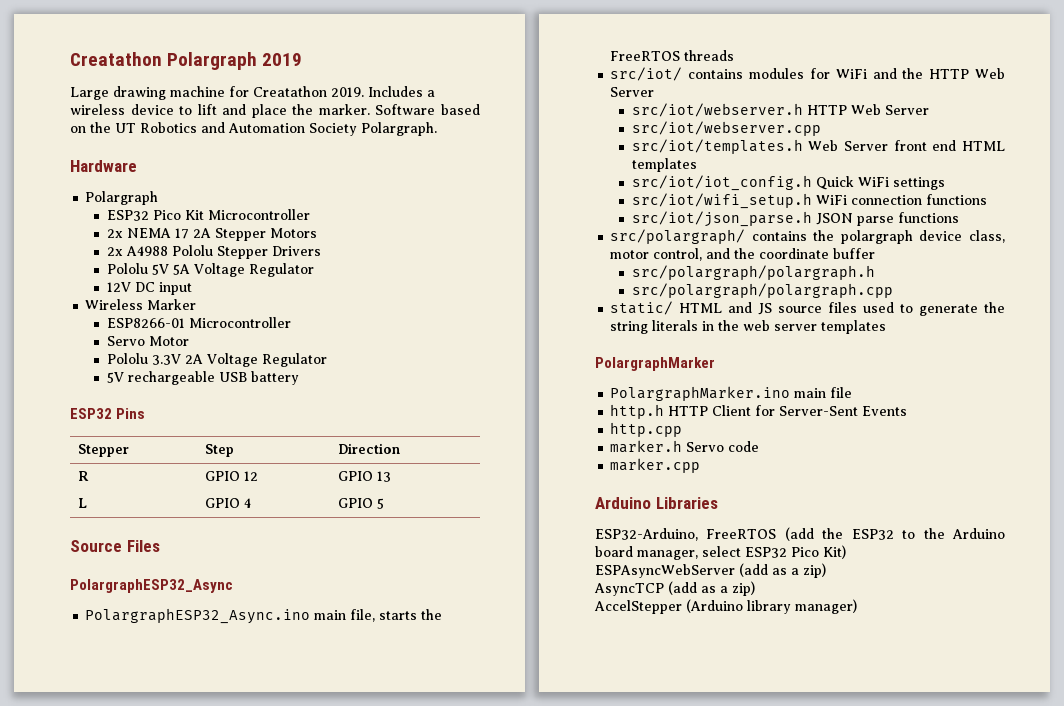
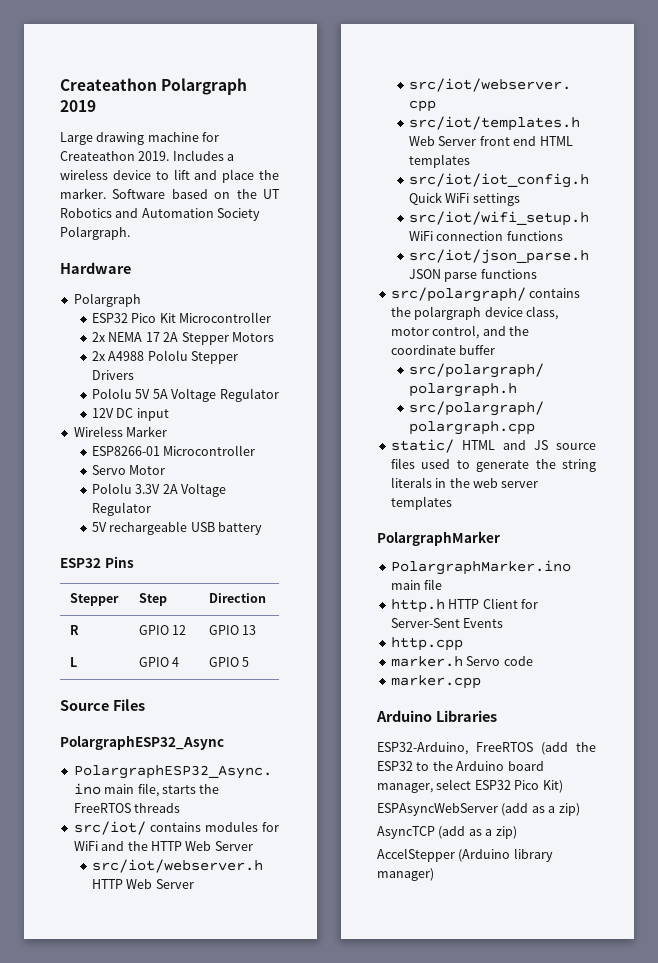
- Creatathon Polargraph 2019
+ Createathon Polargraph 2019
- Large drawing machine for Creatathon 2019.
+ Large drawing machine for Createathon 2019.

